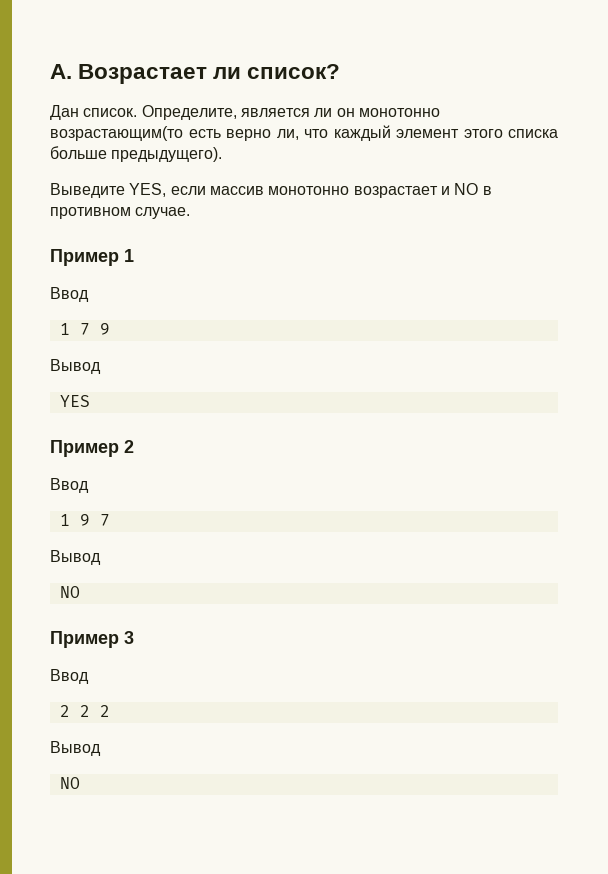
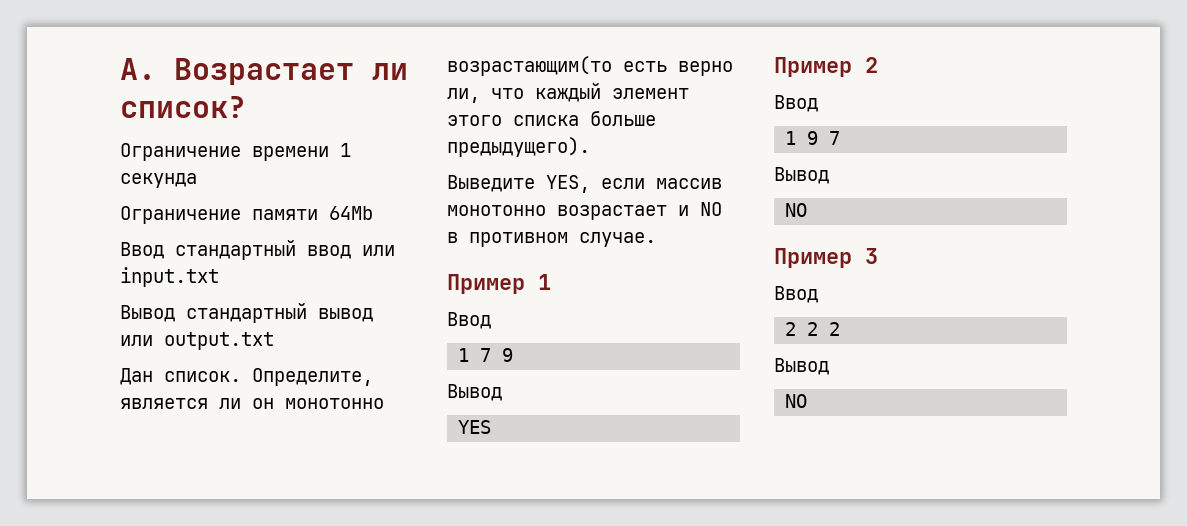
+ Ограничение времени 1 секунда
+ Ограничение памяти 64Mb
+ Ввод стандартный ввод или input.txt
+ Вывод стандартный вывод или output.txt

